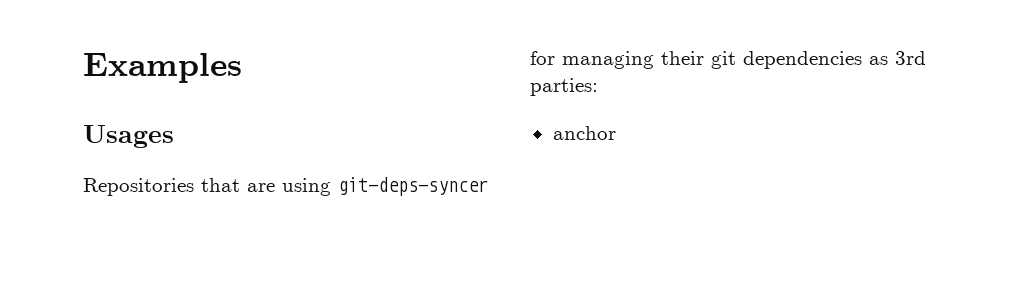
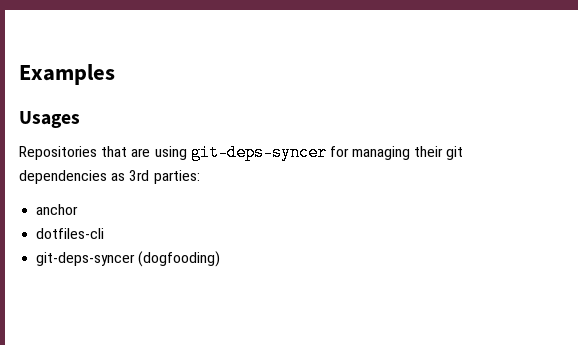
+ dotfiles-cli
+ git-deps-syncer (dogfooding)

